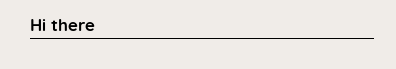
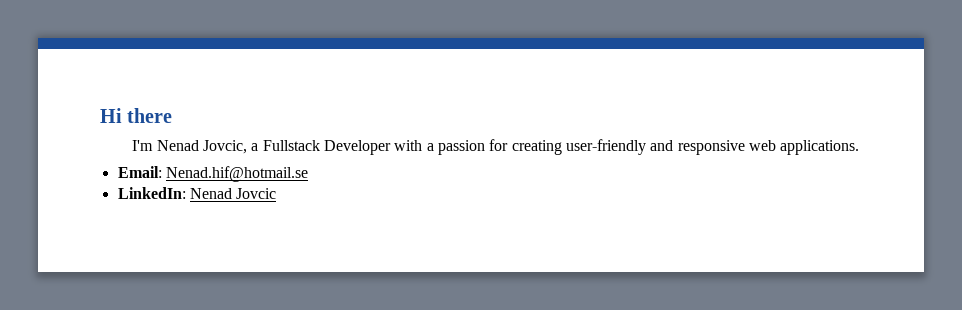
+ I'm Nenad Jovcic, a Fullstack Developer with a passion for creating user-friendly and responsive web applications.
+ Email: Nenad.hif@hotmail.se
+ LinkedIn: Nenad Jovcic

